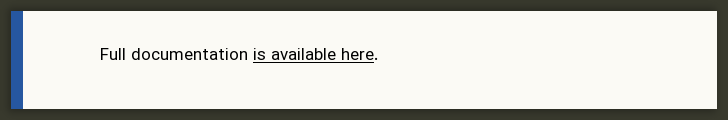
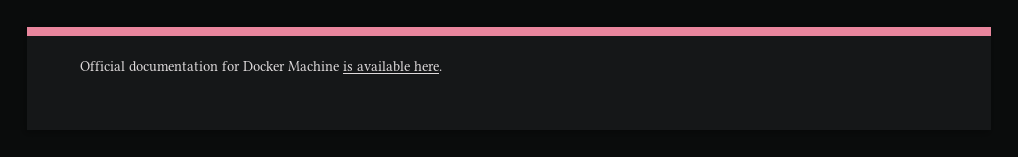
- Full documentation is available here.
+ Official documentation for Docker Machine is available here.

